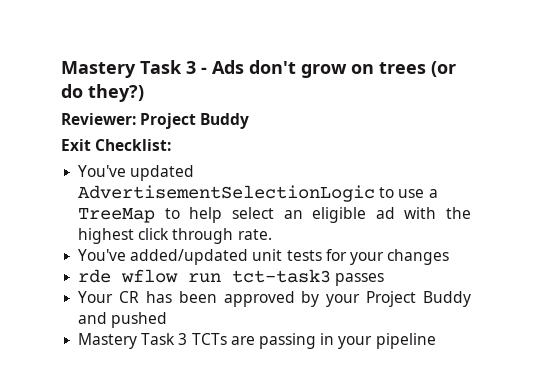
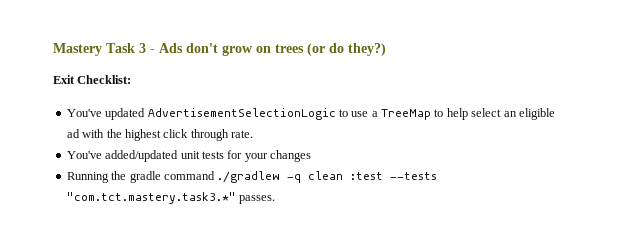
- Reviewer: Project Buddy
- rde wflow run tct-task3 passes
- Your CR has been approved by your Project Buddy and pushed
- Mastery Task 3 TCTs are passing in your pipeline
+ Running the gradle command ./gradlew -q clean :test --tests "com.tct.mastery.task3.*" passes.

